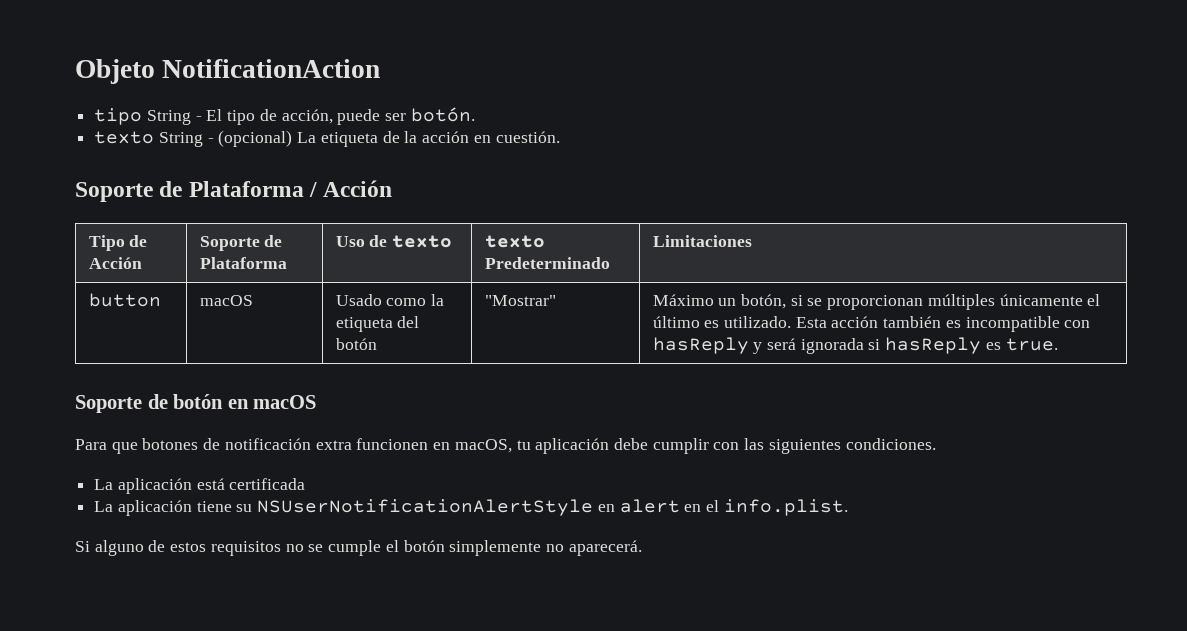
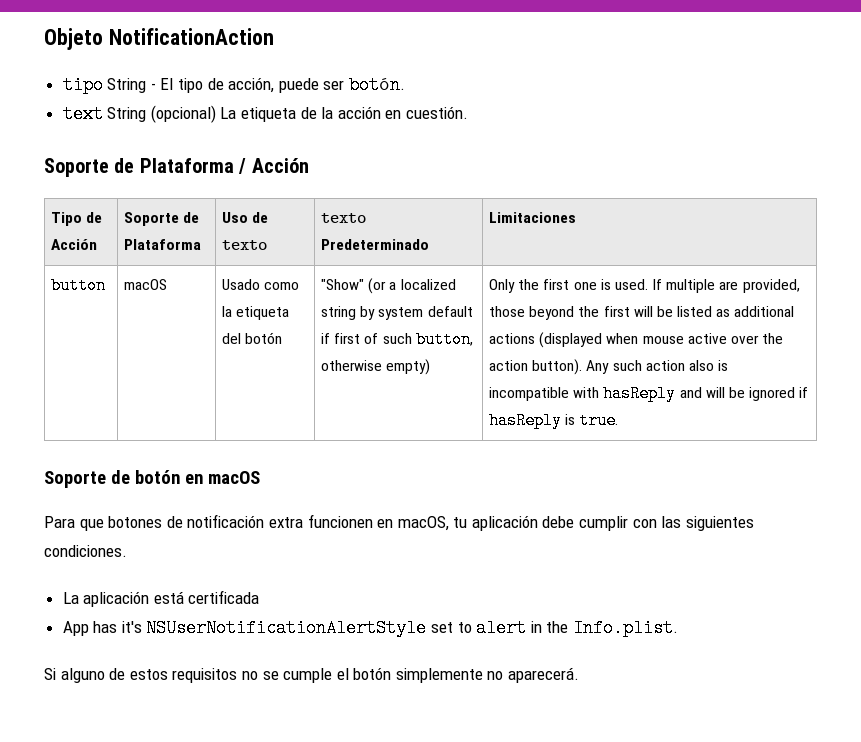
- texto String - (opcional) La etiqueta de la acción en cuestión.
+ text String (opcional) La etiqueta de la acción en cuestión.
- "Mostrar" | Máximo un botón, si se proporcionan múltiples únicamente el último es utilizado. Esta acción también es incompatible con hasReply y será ignorada si hasReply es true.
+ "Show" (or a localized string by system default if first of such button, otherwise empty) | Only the first one is used. If multiple are provided, those beyond the first will be listed as additional actions (displayed when mouse active over the action button). Any such action also is incompatible with hasReply and will be ignored if hasReply is true.
- La aplicación tiene su NSUserNotificationAlertStyle en alert en el info.plist.
+ App has it's NSUserNotificationAlertStyle set to alert in the Info.plist.

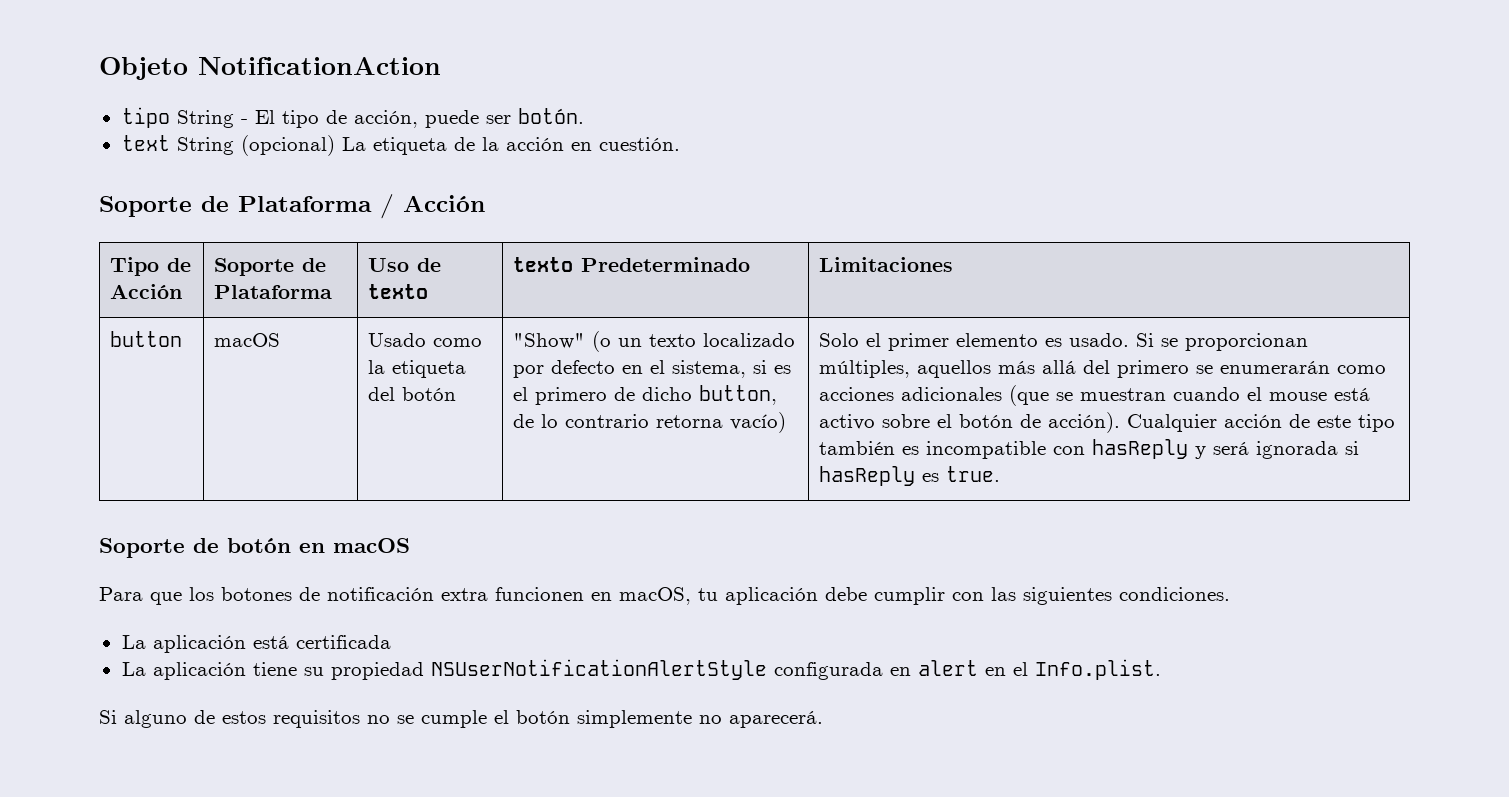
- "Show" (or a localized string by system default if first of such button, otherwise empty) | Only the first one is used. If multiple are provided, those beyond the first will be listed as additional actions (displayed when mouse active over the action button). Any such action also is incompatible with hasReply and will be ignored if hasReply is true.
+ "Show" (o un texto localizado por defecto en el sistema, si es el primero de dicho button, de lo contrario retorna vacío) | Solo el primer elemento es usado. Si se proporcionan múltiples, aquellos más allá del primero se enumerarán como acciones adicionales (que se muestran cuando el mouse está activo sobre el botón de acción). Cualquier acción de este tipo también es incompatible con hasReply y será ignorada si hasReply es true.
- Para que botones de notificación extra funcionen en macOS, tu aplicación debe cumplir con las siguientes condiciones.
+ Para que los botones de notificación extra funcionen en macOS, tu aplicación debe cumplir con las siguientes condiciones.
- App has it's NSUserNotificationAlertStyle set to alert in the Info.plist.
+ La aplicación tiene su propiedad NSUserNotificationAlertStyle configurada en alert en el Info.plist.

